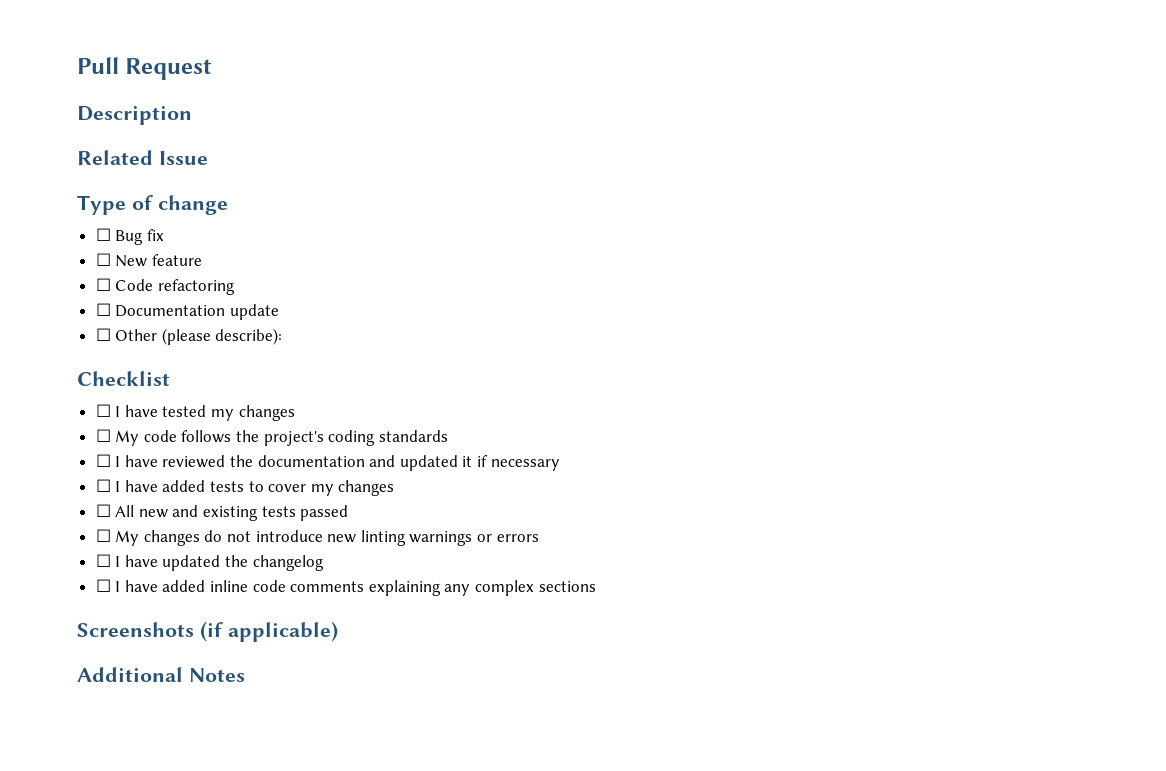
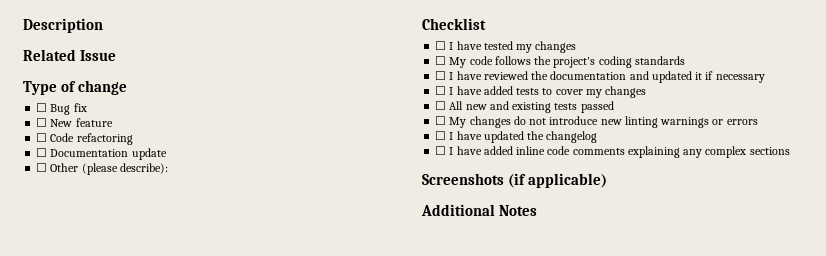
- Pull Request

